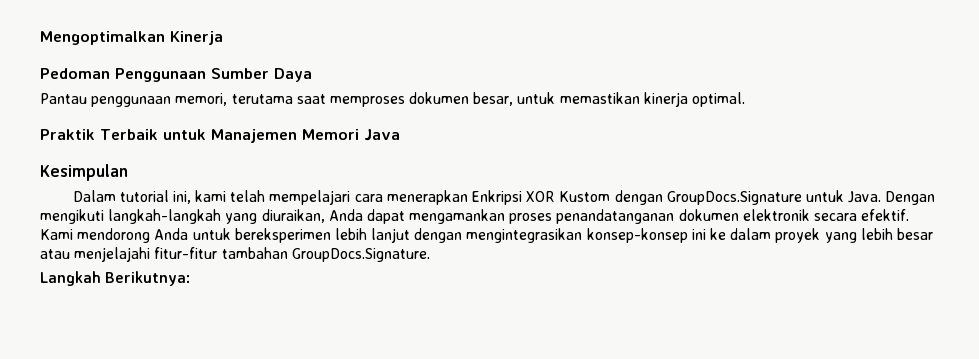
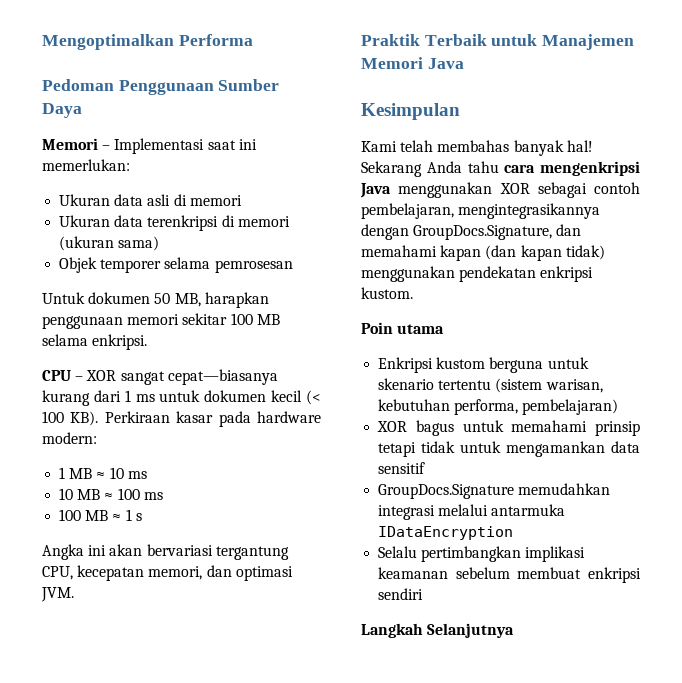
- Mengoptimalkan Kinerja
+ Mengoptimalkan Performa
- Pantau penggunaan memori, terutama saat memproses dokumen besar, untuk memastikan kinerja optimal.
+ Memori – Implementasi saat ini memerlukan:
+ Ukuran data asli di memori
+ Ukuran data terenkripsi di memori (ukuran sama)
+ Objek temporer selama pemrosesan
+ Untuk dokumen 50 MB, harapkan penggunaan memori sekitar 100 MB selama enkripsi.
+ CPU – XOR sangat cepat—biasanya kurang dari 1 ms untuk dokumen kecil (< 100 KB). Perkiraan kasar pada hardware modern:
+ 1 MB ≈ 10 ms
+ 10 MB ≈ 100 ms
+ 100 MB ≈ 1 s
+ Angka ini akan bervariasi tergantung CPU, kecepatan memori, dan optimasi JVM.
- Dalam tutorial ini, kami telah mempelajari cara menerapkan Enkripsi XOR Kustom dengan GroupDocs.Signature untuk Java. Dengan mengikuti langkah-langkah yang diuraikan, Anda dapat mengamankan proses penandatanganan dokumen elektronik secara efektif. Kami mendorong Anda untuk bereksperimen lebih lanjut dengan mengintegrasikan konsep-konsep ini ke dalam proyek yang lebih besar atau menjelajahi fitur-fitur tambahan GroupDocs.Signature.
+ Kami telah membahas banyak hal! Sekarang Anda tahu cara mengenkripsi Java menggunakan XOR sebagai contoh pembelajaran, mengintegrasikannya dengan GroupDocs.Signature, dan memahami kapan (dan kapan tidak) menggunakan pendekatan enkripsi kustom.
+ Poin utama
+ Enkripsi kustom berguna untuk skenario tertentu (sistem warisan, kebutuhan performa, pembelajaran)
+ XOR bagus untuk memahami prinsip tetapi tidak untuk mengamankan data sensitif
+ GroupDocs.Signature memudahkan integrasi melalui antarmuka IDataEncryption
+ Selalu pertimbangkan implikasi keamanan sebelum membuat enkripsi sendiri
- Langkah Berikutnya:
+ Langkah Selanjutnya

